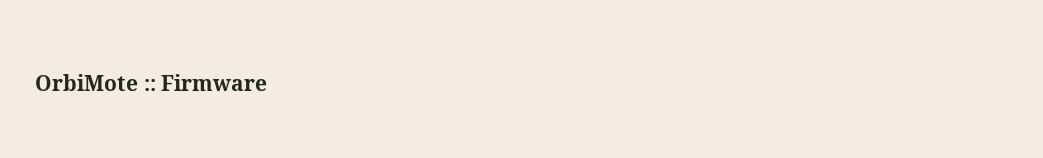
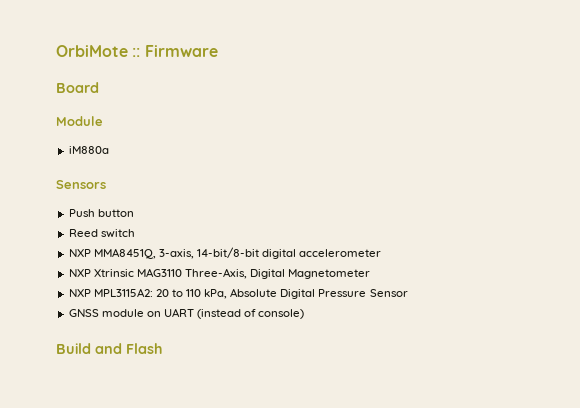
+ Board
+ Module
+ iM880a
+ Sensors
+ Push button
+ Reed switch
+ NXP MMA8451Q, 3-axis, 14-bit/8-bit digital accelerometer
+ NXP Xtrinsic MAG3110 Three-Axis, Digital Magnetometer
+ NXP MPL3115A2: 20 to 110 kPa, Absolute Digital Pressure Sensor
+ GNSS module on UART (instead of console)
+ Build and Flash

